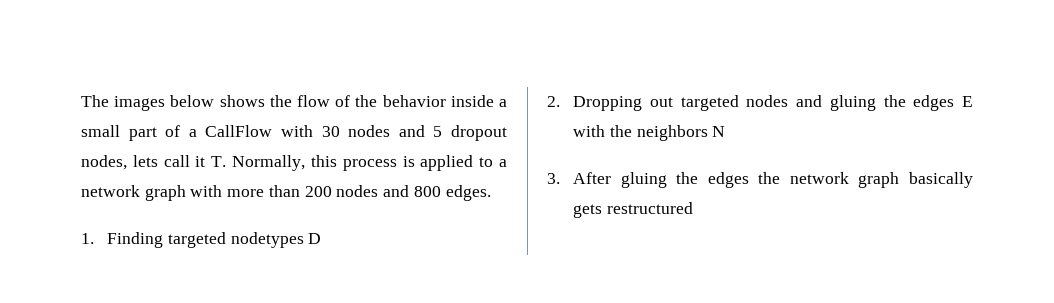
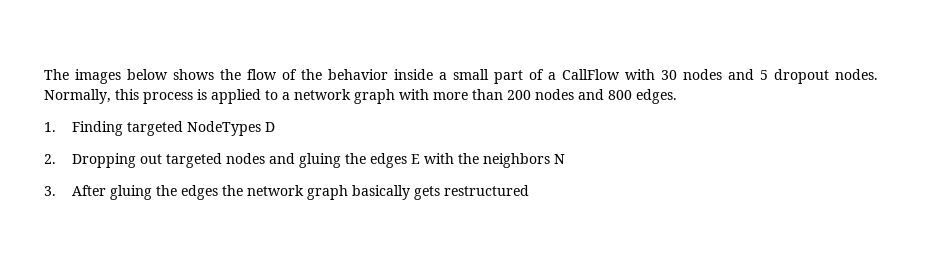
- The images below shows the flow of the behavior inside a small part of a CallFlow with 30 nodes and 5 dropout nodes, lets call it T. Normally, this process is applied to a network graph with more than 200 nodes and 800 edges.
+ The images below shows the flow of the behavior inside a small part of a CallFlow with 30 nodes and 5 dropout nodes. Normally, this process is applied to a network graph with more than 200 nodes and 800 edges.
- 1. Finding targeted nodetypes D
+ 1. Finding targeted NodeTypes D

